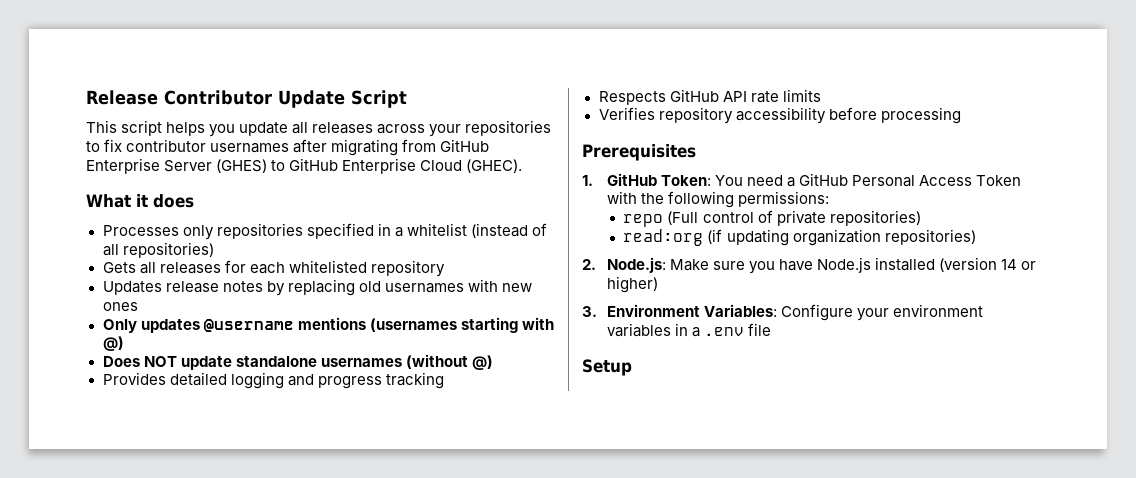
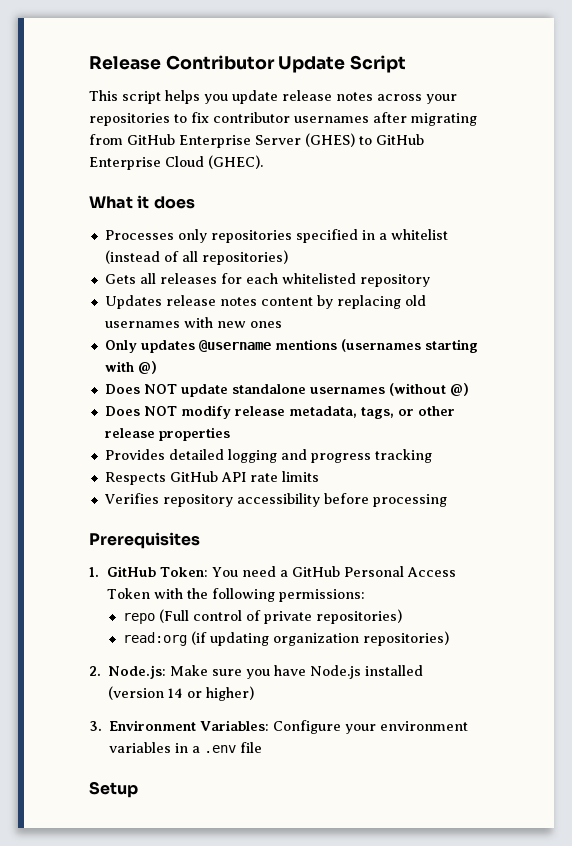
- This script helps you update all releases across your repositories to fix contributor usernames after migrating from GitHub Enterprise Server (GHES) to GitHub Enterprise Cloud (GHEC).
+ This script helps you update release notes across your repositories to fix contributor usernames after migrating from GitHub Enterprise Server (GHES) to GitHub Enterprise Cloud (GHEC).
- Updates release notes by replacing old usernames with new ones
+ Updates release notes content by replacing old usernames with new ones
+ Does NOT modify release metadata, tags, or other release properties

